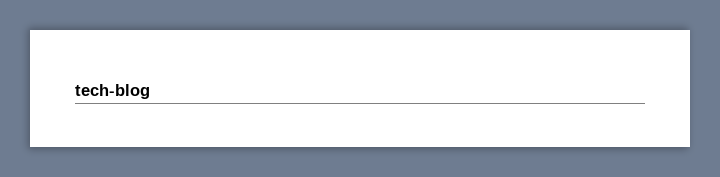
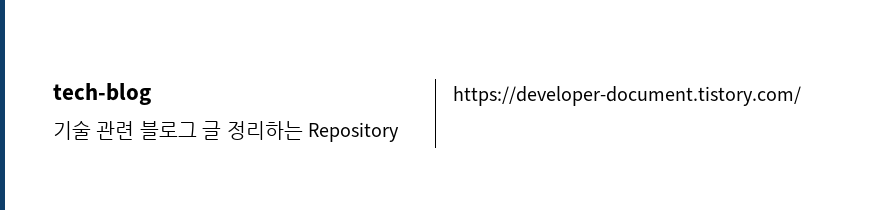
+ 기술 관련 블로그 글 정리하는 Repository https://developer-document.tistory.com/

